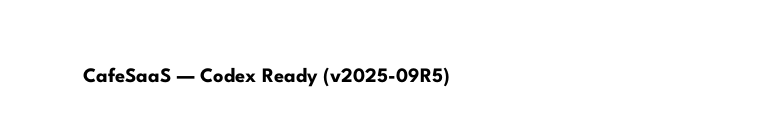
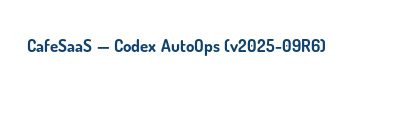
- CafeSaaS — Codex Ready (v2025-09R5)
+ CafeSaaS — Codex AutoOps (v2025-09R6)

